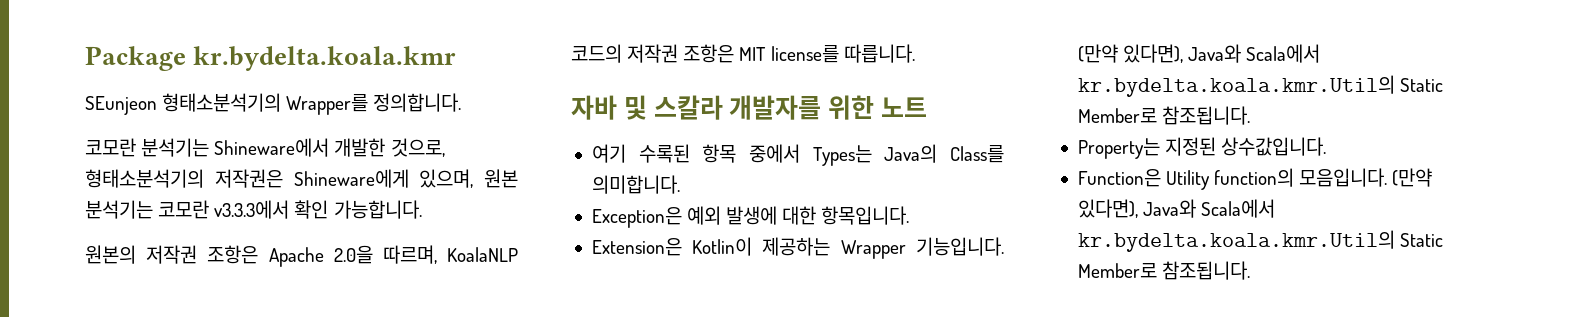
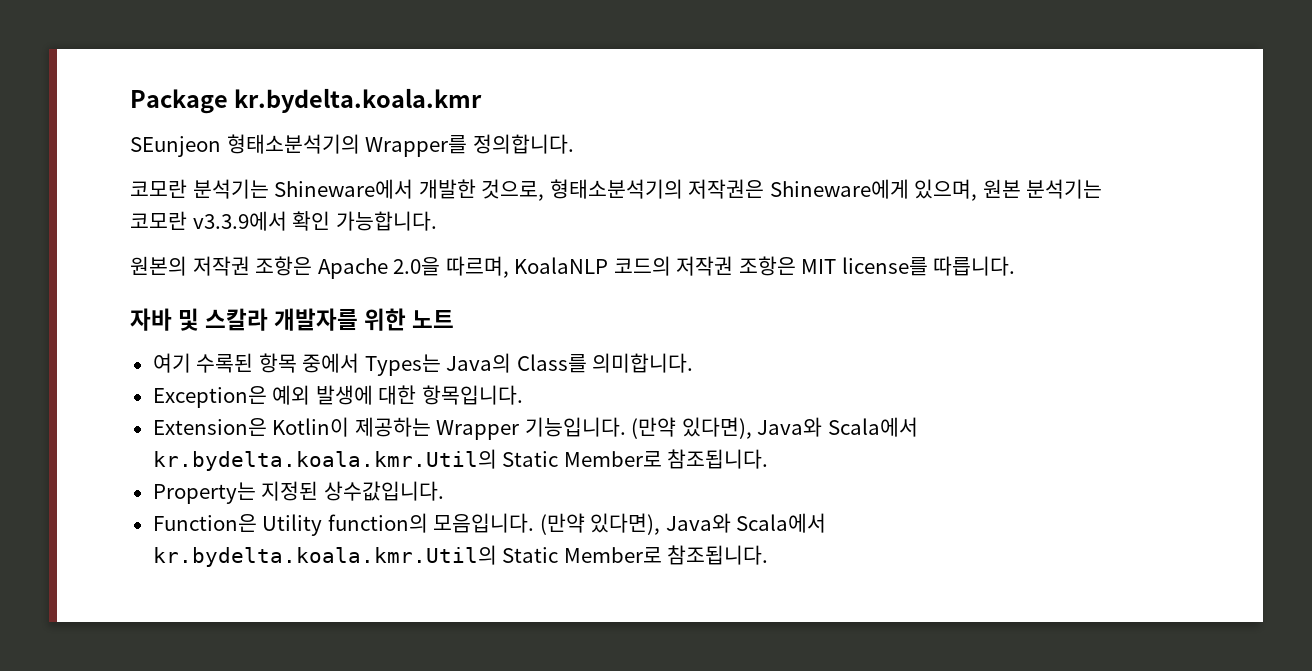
- 코모란 분석기는 Shineware에서 개발한 것으로, 형태소분석기의 저작권은 Shineware에게 있으며, 원본 분석기는 코모란 v3.3.3에서 확인 가능합니다.
+ 코모란 분석기는 Shineware에서 개발한 것으로, 형태소분석기의 저작권은 Shineware에게 있으며, 원본 분석기는 코모란 v3.3.9에서 확인 가능합니다.

